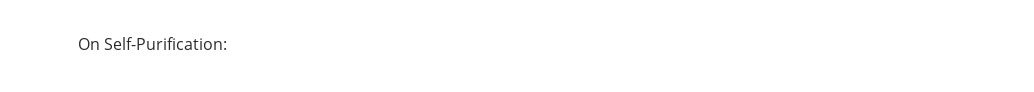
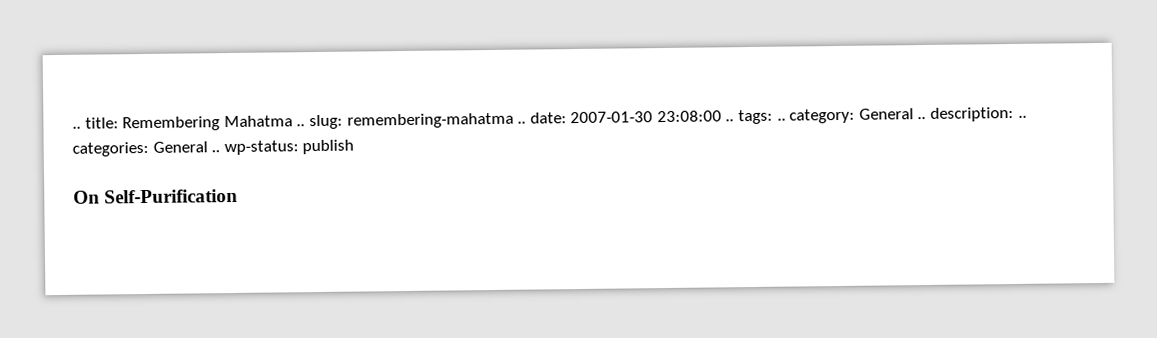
- On Self-Purification:
+ .. title: Remembering Mahatma .. slug: remembering-mahatma .. date: 2007-01-30 23:08:00 .. tags: .. category: General .. description: .. categories: General .. wp-status: publish
+ On Self-Purification

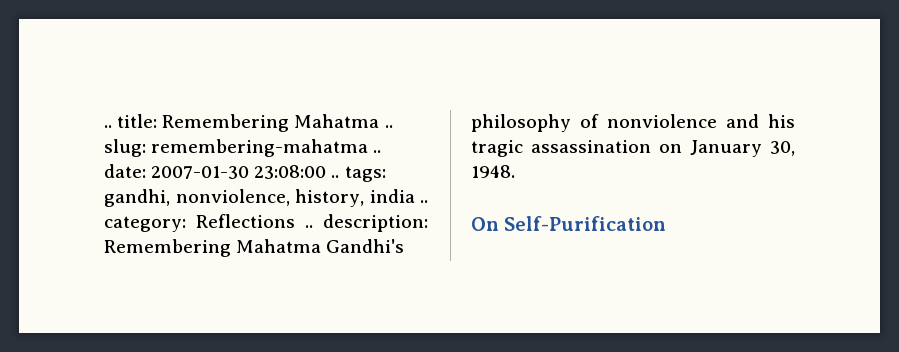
- .. title: Remembering Mahatma .. slug: remembering-mahatma .. date: 2007-01-30 23:08:00 .. tags: .. category: General .. description: .. categories: General .. wp-status: publish
+ .. title: Remembering Mahatma .. slug: remembering-mahatma .. date: 2007-01-30 23:08:00 .. tags: gandhi, nonviolence, history, india .. category: Reflections .. description: Remembering Mahatma Gandhi's philosophy of nonviolence and his tragic assassination on January 30, 1948.

